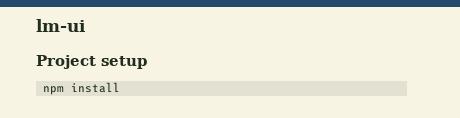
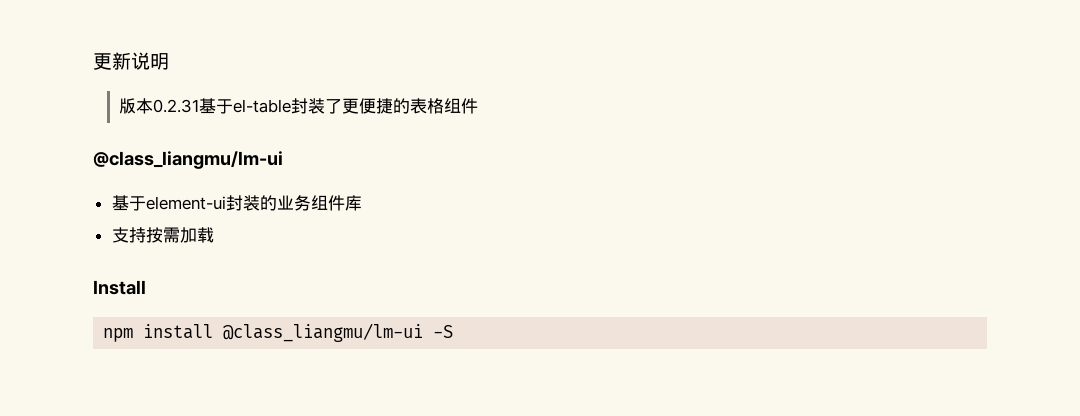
- lm-ui
- Project setup
+ 更新说明
+ 版本0.2.31基于el-table封装了更便捷的表格组件
+ @class_liangmu/lm-ui
+ 基于element-ui封装的业务组件库
+ 支持按需加载
+ Install
- npm install
+ npm install @class_liangmu/lm-ui -S

